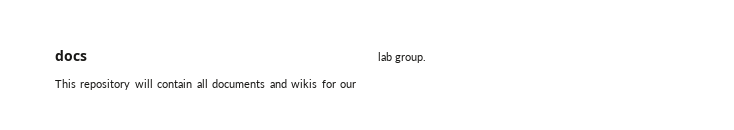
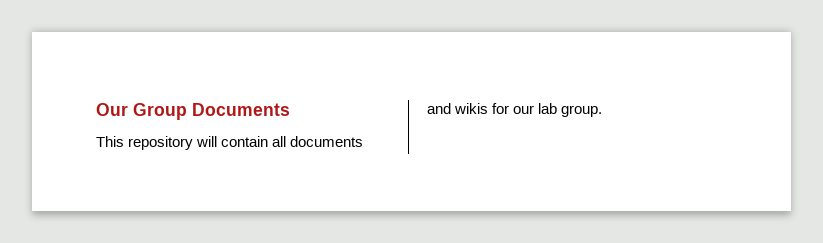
- docs
+ Our Group Documents

